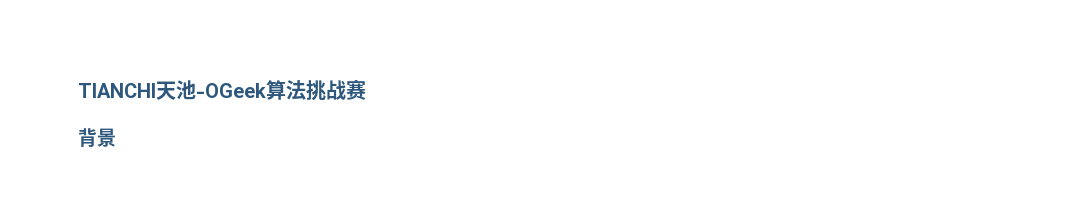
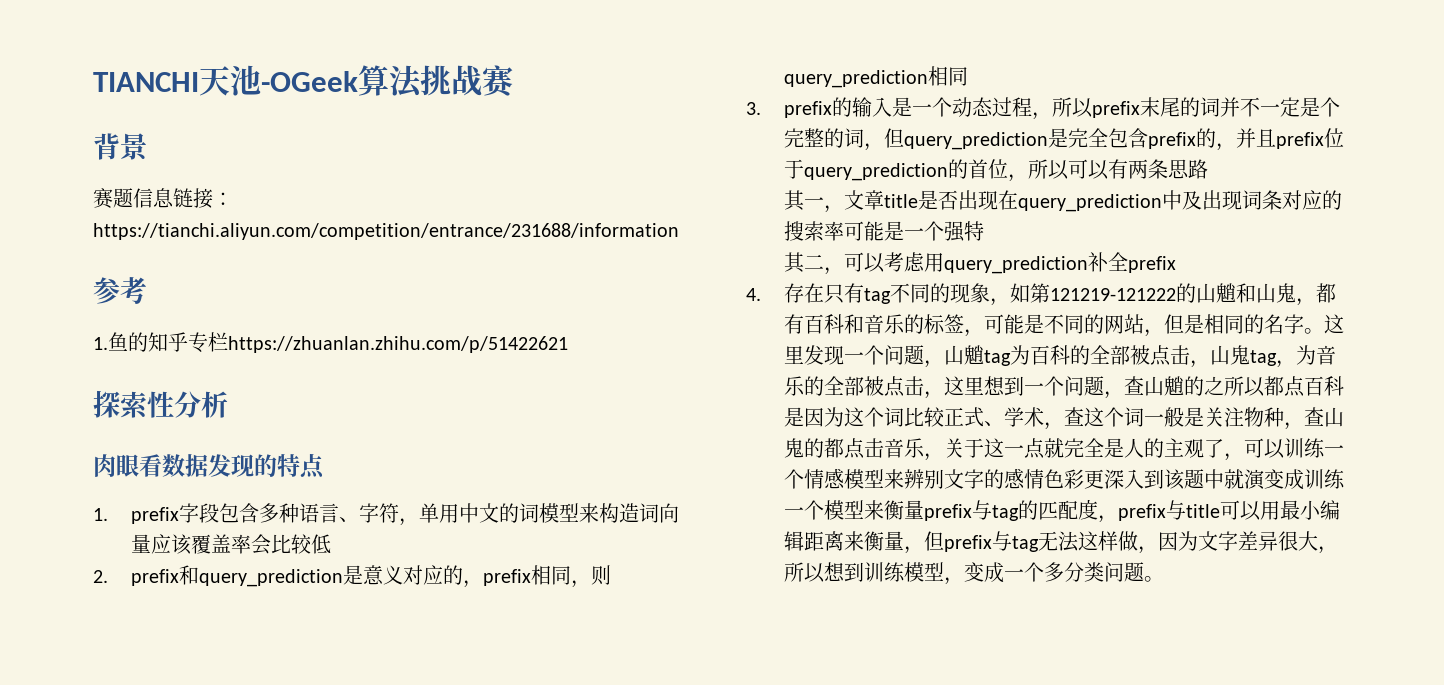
+ 赛题信息链接：https://tianchi.aliyun.com/competition/entrance/231688/information
+ 参考
+ 1.鱼的知乎专栏https://zhuanlan.zhihu.com/p/51422621
+ 探索性分析
+ 肉眼看数据发现的特点
+ 1. prefix字段包含多种语言、字符，单用中文的词模型来构造词向量应该覆盖率会比较低
+ 2. prefix和query_prediction是意义对应的，prefix相同，则query_prediction相同
+ 3. prefix的输入是一个动态过程，所以prefix末尾的词并不一定是个完整的词，但query_prediction是完全包含prefix的，并且prefix位于query_prediction的首位，所以可以有两条思路
+ 其一，文章title是否出现在query_prediction中及出现词条对应的搜索率可能是一个强特
+ 其二，可以考虑用query_prediction补全prefix
+ 4.存在只有tag不同的现象，如第121219-121222的山魈和山鬼，都有百科和音乐的标签，可能是不同的网站，但是相同的名字。这里发现一个问题，山魈tag为百科的全部被点击，山鬼tag，为音乐的全部被点击，这里想到一个问题，查山魈的之所以都点百科是因为这个词比较正式、学术，查这个词一般是关注物种，查山鬼的都点击音乐，关于这一点就完全是人的主观了，可以训练一个情感模型来辨别文字的感情色彩更深入到该题中就演变成训练一个模型来衡量prefix与tag的匹配度，prefix与title可以用最小编辑距离来衡量，但prefix与tag无法这样做，因为文字差异很大，所以想到训练模型，变成一个多分类问题。

